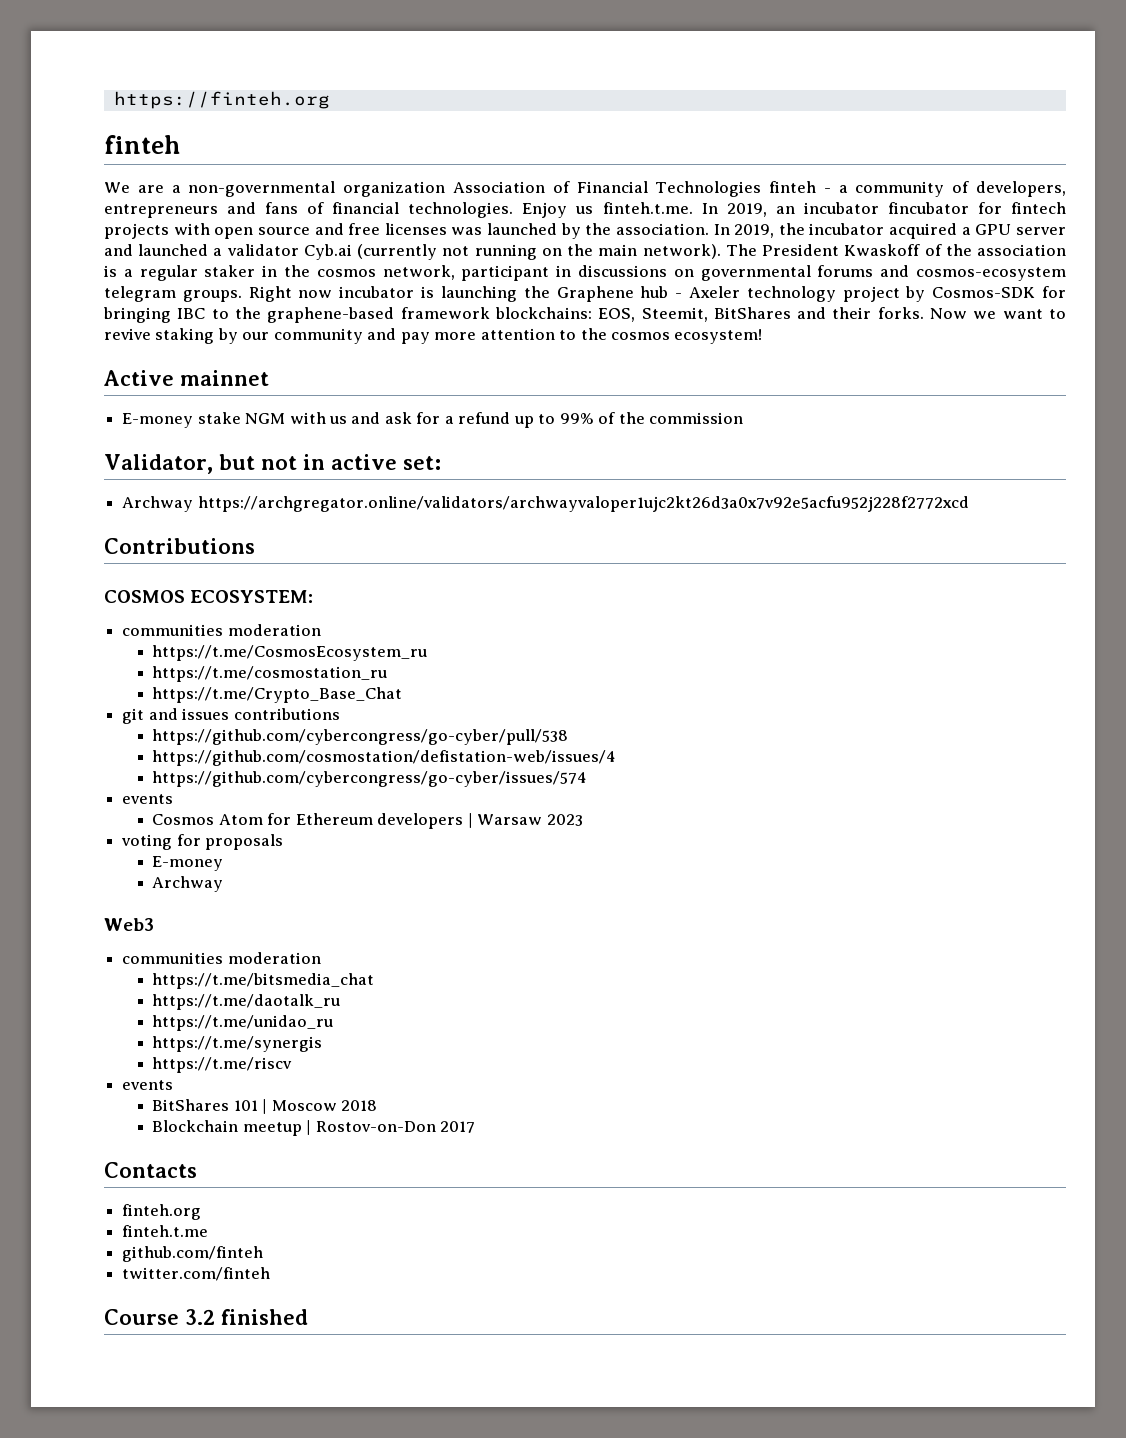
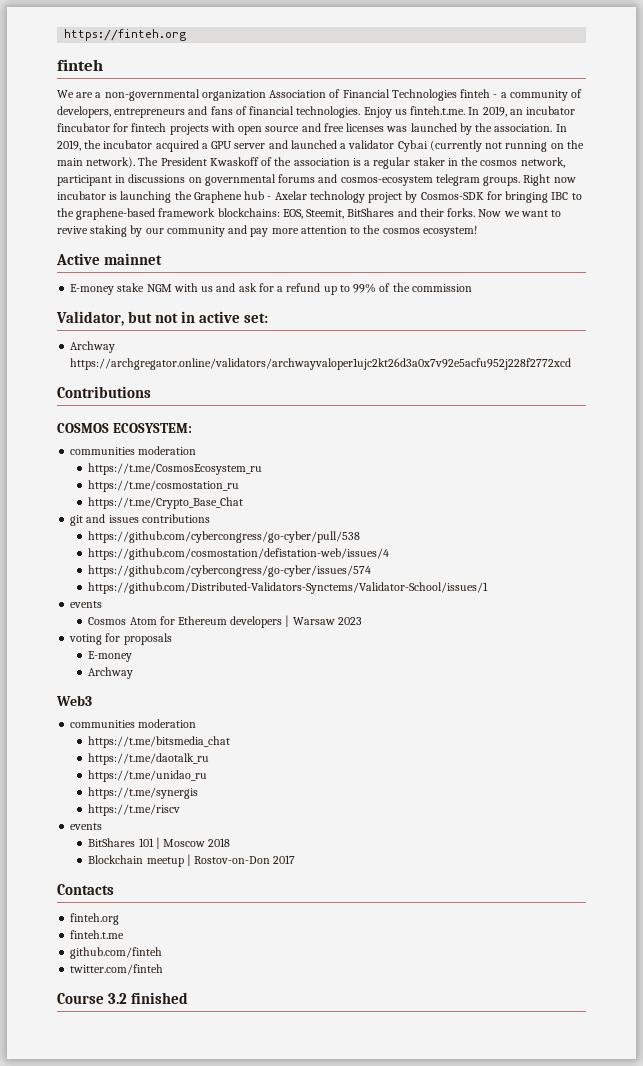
- Right now incubator is launching the Graphene hub - Axeler technology project by Cosmos-SDK for bringing IBC to the graphene-based framework blockchains: EOS, Steemit, BitShares and their forks.
+ Right now incubator is launching the Graphene hub - Axelar technology project by Cosmos-SDK for bringing IBC to the graphene-based framework blockchains: EOS, Steemit, BitShares and their forks.
+ https://github.com/Distributed-Validators-Synctems/Validator-School/issues/1

